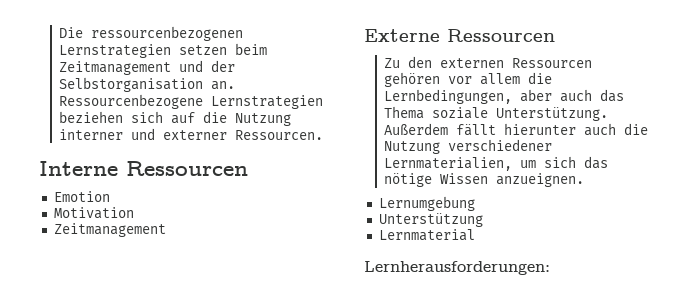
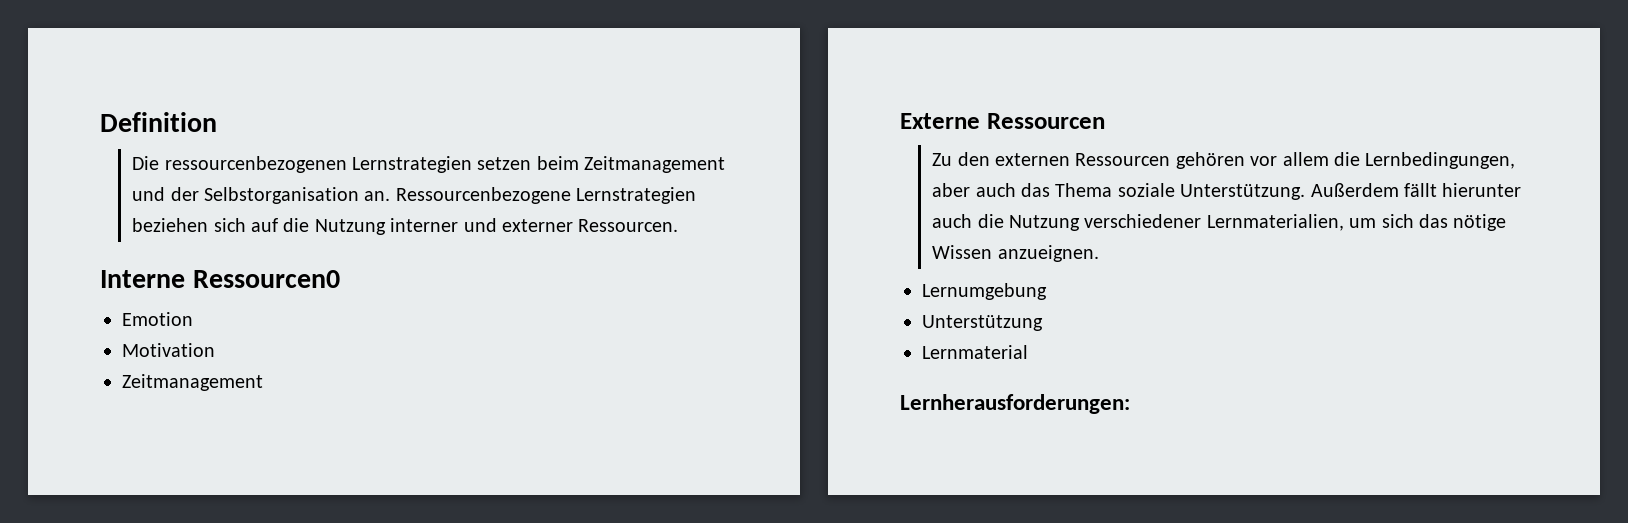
+ Definition
- Interne Ressourcen
+ Interne Ressourcen0

